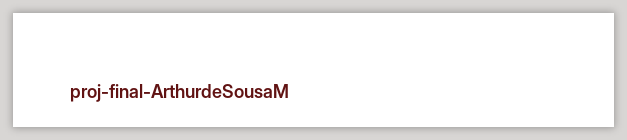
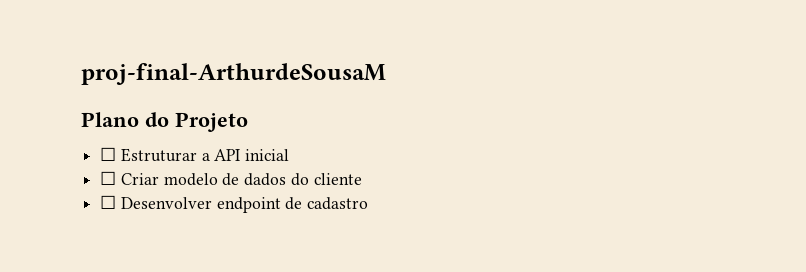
+ Plano do Projeto
+ ☐ Estruturar a API inicial
+ ☐ Criar modelo de dados do cliente
+ ☐ Desenvolver endpoint de cadastro

